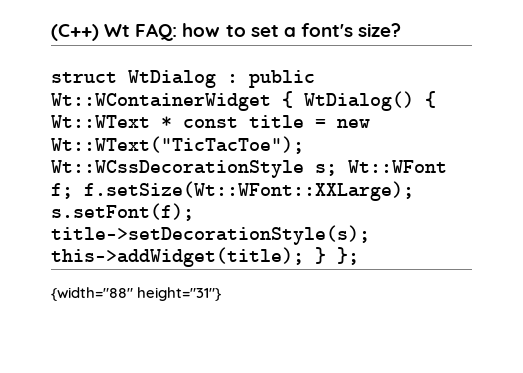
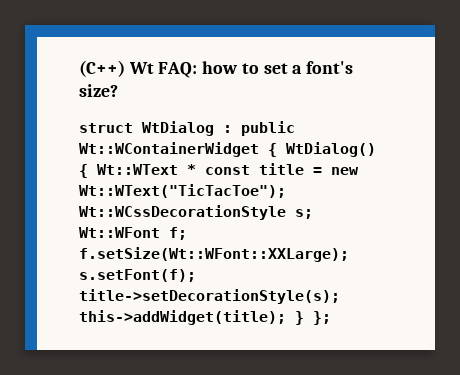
- {width="88" height="31"}

